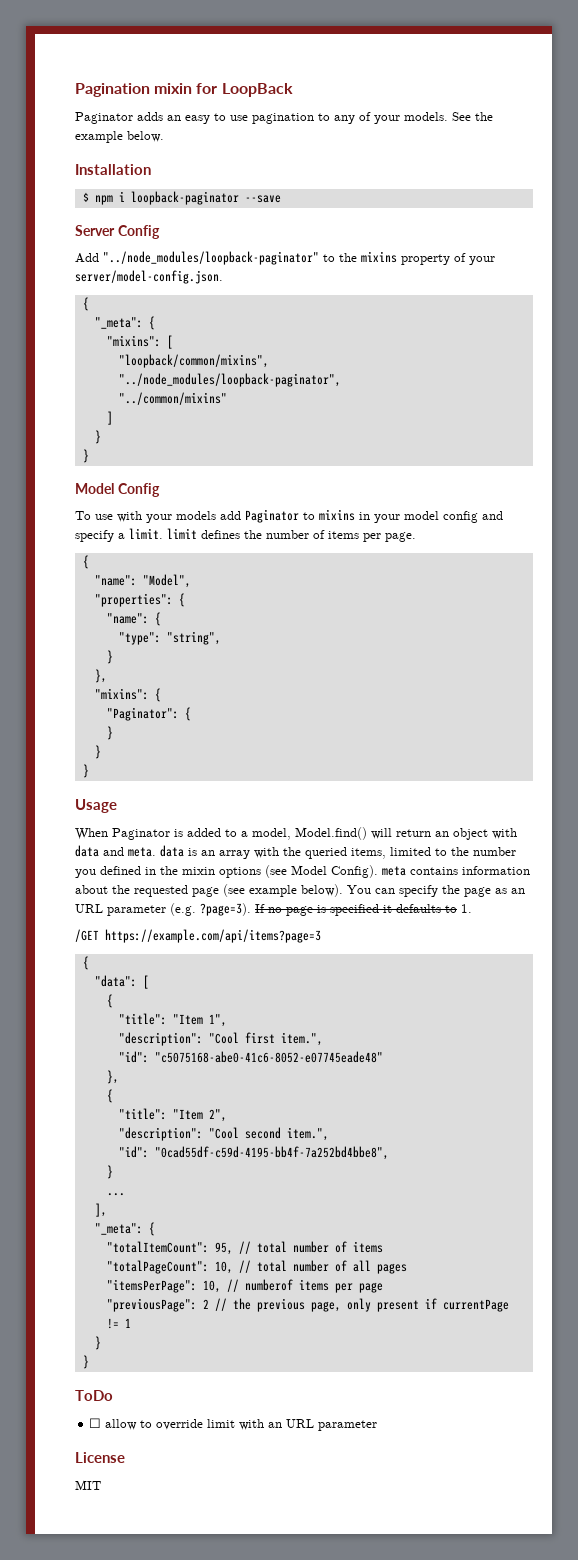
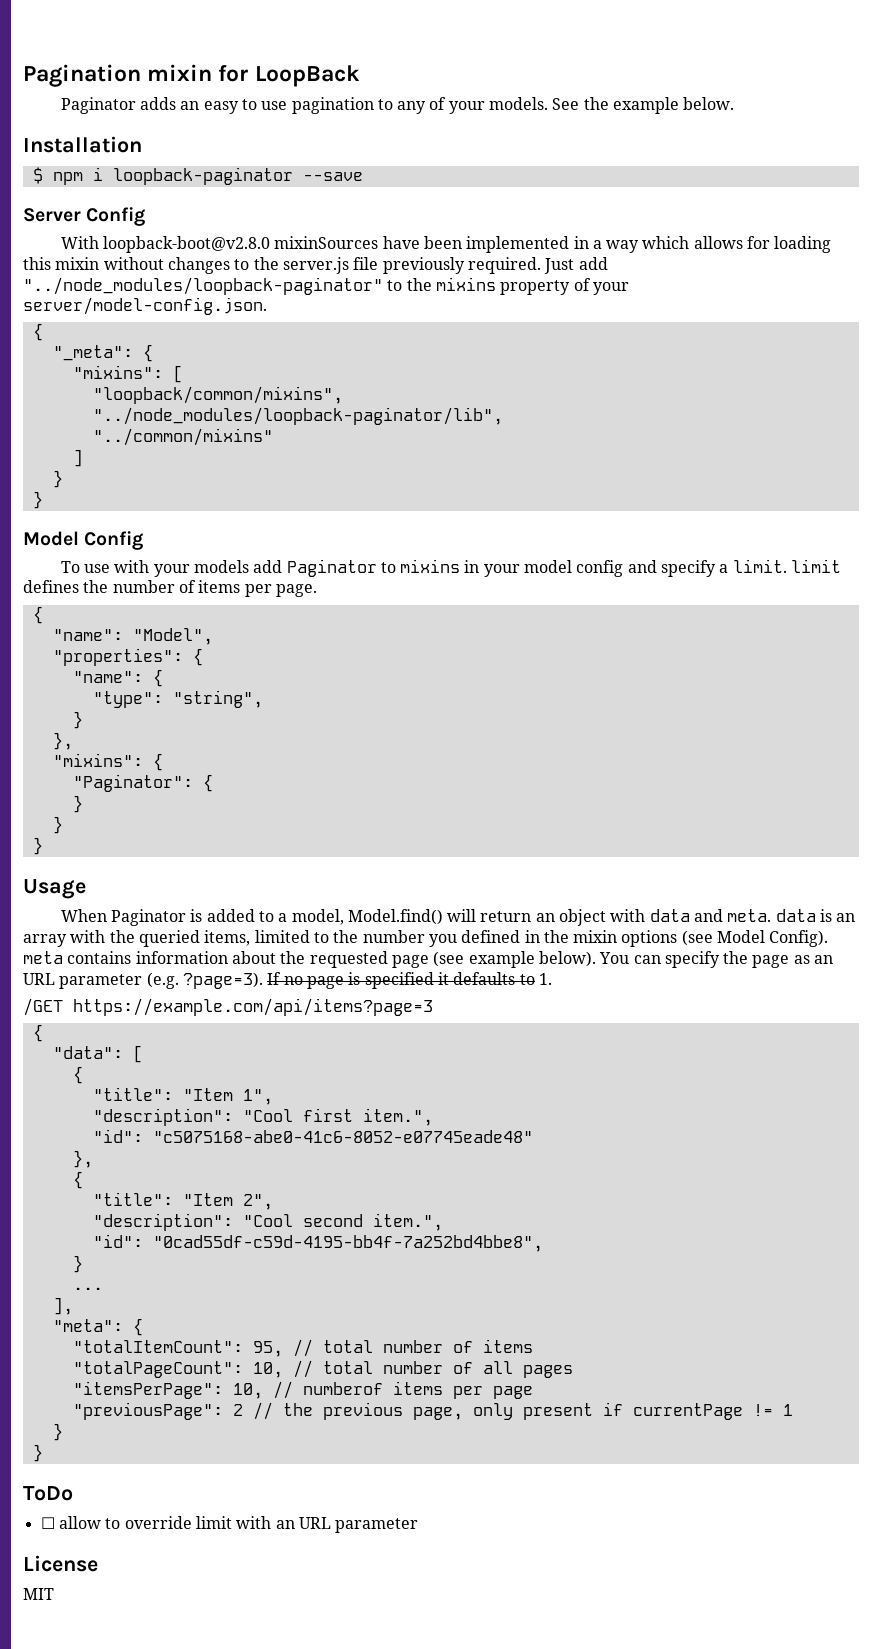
- Add "../node_modules/loopback-paginator" to the mixins property of your server/model-config.json.
+ With loopback-boot@v2.8.0 mixinSources have been implemented in a way which allows for loading this mixin without changes to the server.js file previously required. Just add "../node_modules/loopback-paginator" to the mixins property of your server/model-config.json.
- "../node_modules/loopback-paginator",
+ "../node_modules/loopback-paginator/lib",
  ],
- "_meta": {
+ "meta": {

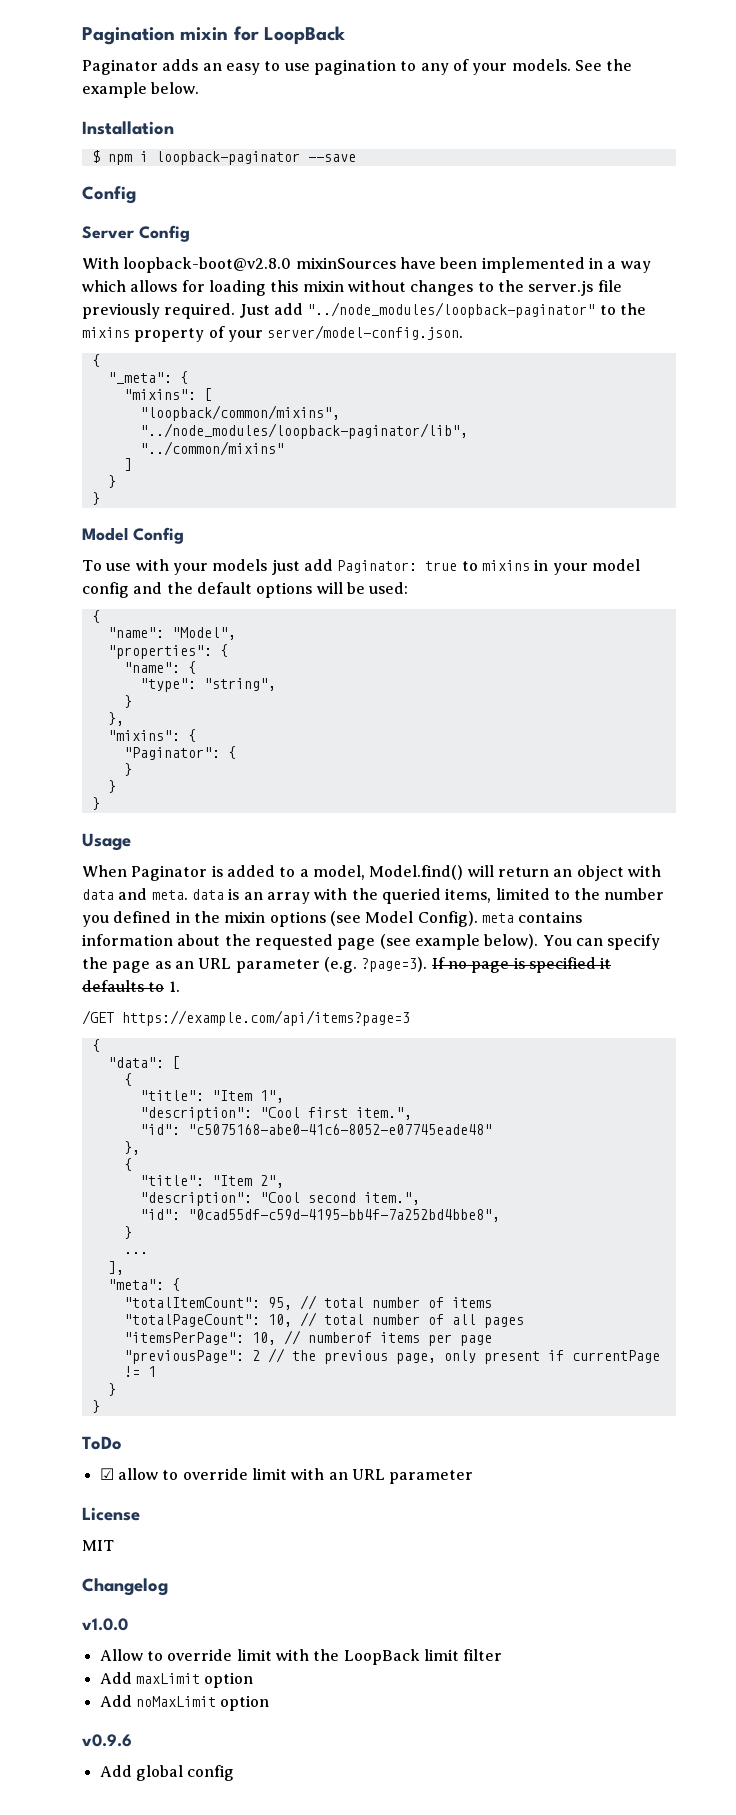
  $ npm i loopback-paginator --save
+ Config
- To use with your models add Paginator to mixins in your model config and specify a limit. limit defines the number of items per page.
+ To use with your models just add Paginator: true to mixins in your model config and the default options will be used:
- ☐ allow to override limit with an URL parameter
+ ☑ allow to override limit with an URL parameter
+ Changelog
+ v1.0.0
+ Allow to override limit with the LoopBack limit filter
+ Add maxLimit option
+ Add noMaxLimit option
+ v0.9.6
+ Add global config

